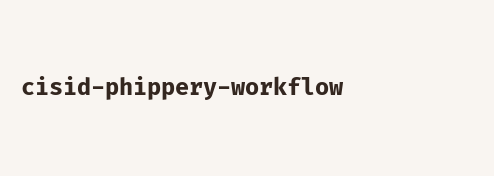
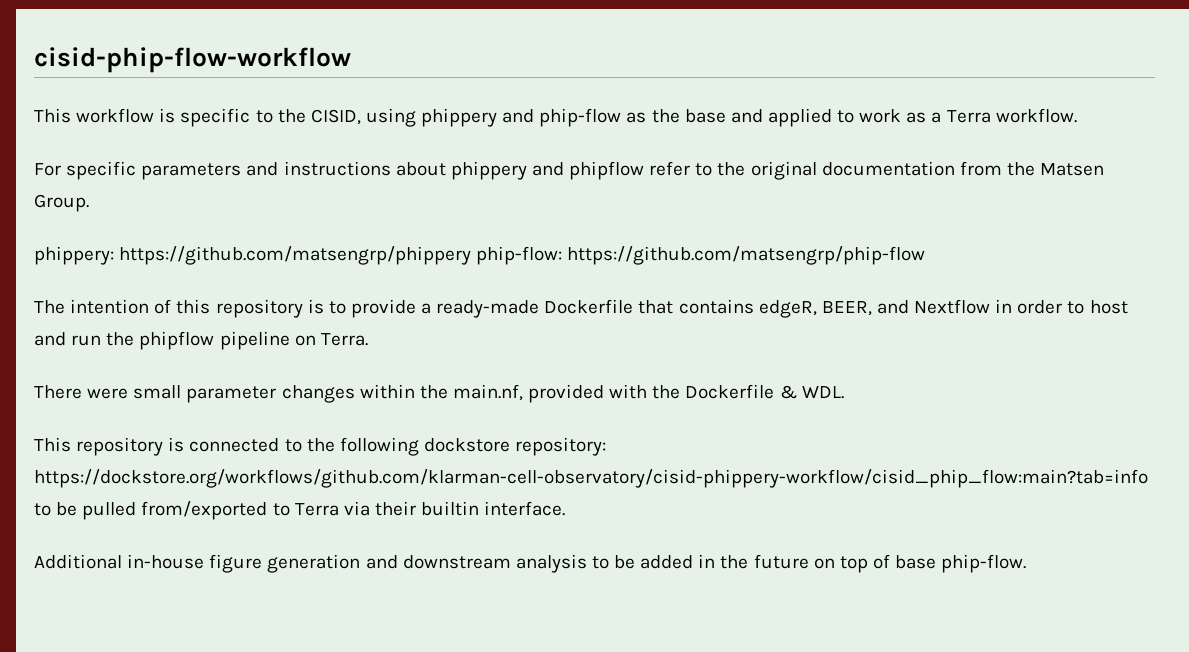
- cisid-phippery-workflow
+ cisid-phip-flow-workflow
+ This workflow is specific to the CISID, using phippery and phip-flow as the base and applied to work as a Terra workflow.
+ For specific parameters and instructions about phippery and phipflow refer to the original documentation from the Matsen Group.
+ phippery: https://github.com/matsengrp/phippery phip-flow: https://github.com/matsengrp/phip-flow
+ The intention of this repository is to provide a ready-made Dockerfile that contains edgeR, BEER, and Nextflow in order to host and run the phipflow pipeline on Terra.
+ There were small parameter changes within the main.nf, provided with the Dockerfile & WDL.
+ This repository is connected to the following dockstore repository: https://dockstore.org/workflows/github.com/klarman-cell-observatory/cisid-phippery-workflow/cisid_phip_flow:main?tab=info to be pulled from/exported to Terra via their builtin interface.
+ Additional in-house figure generation and downstream analysis to be added in the future on top of base phip-flow.

